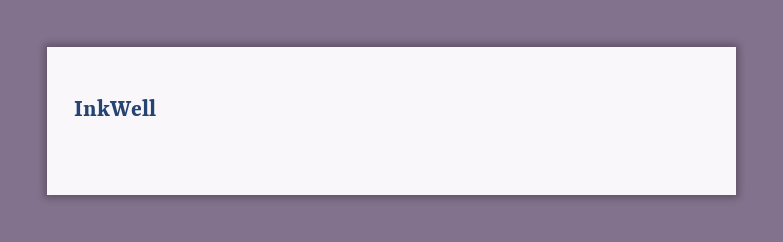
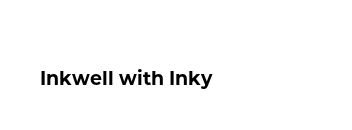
- InkWell
+ Inkwell with Inky

